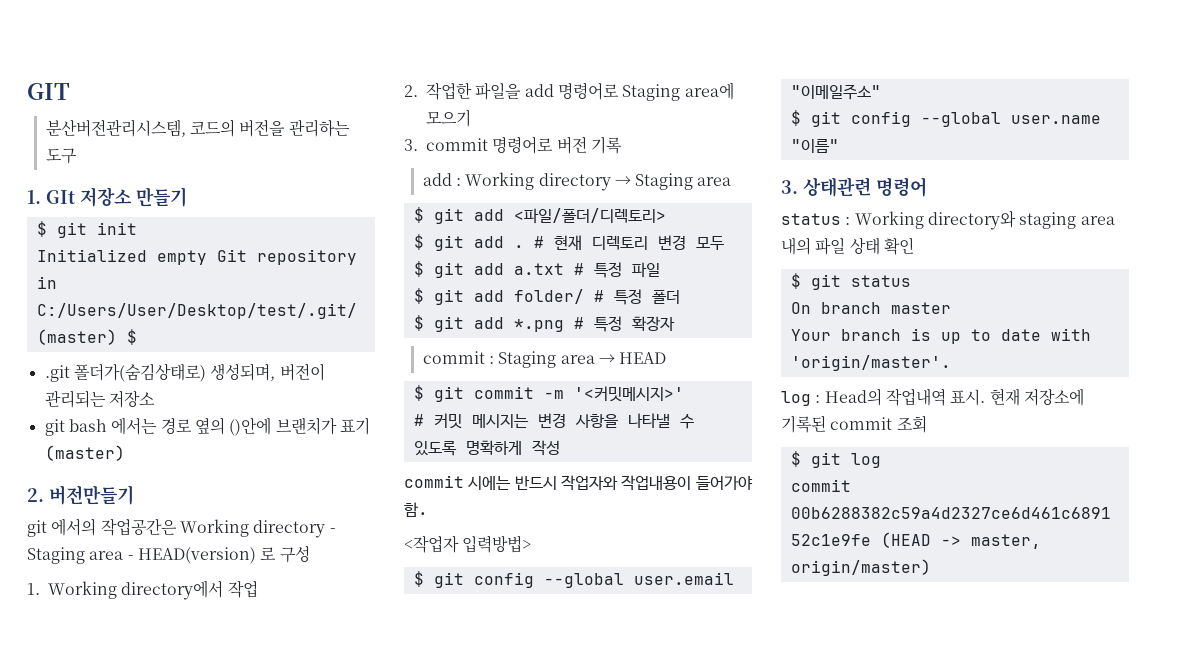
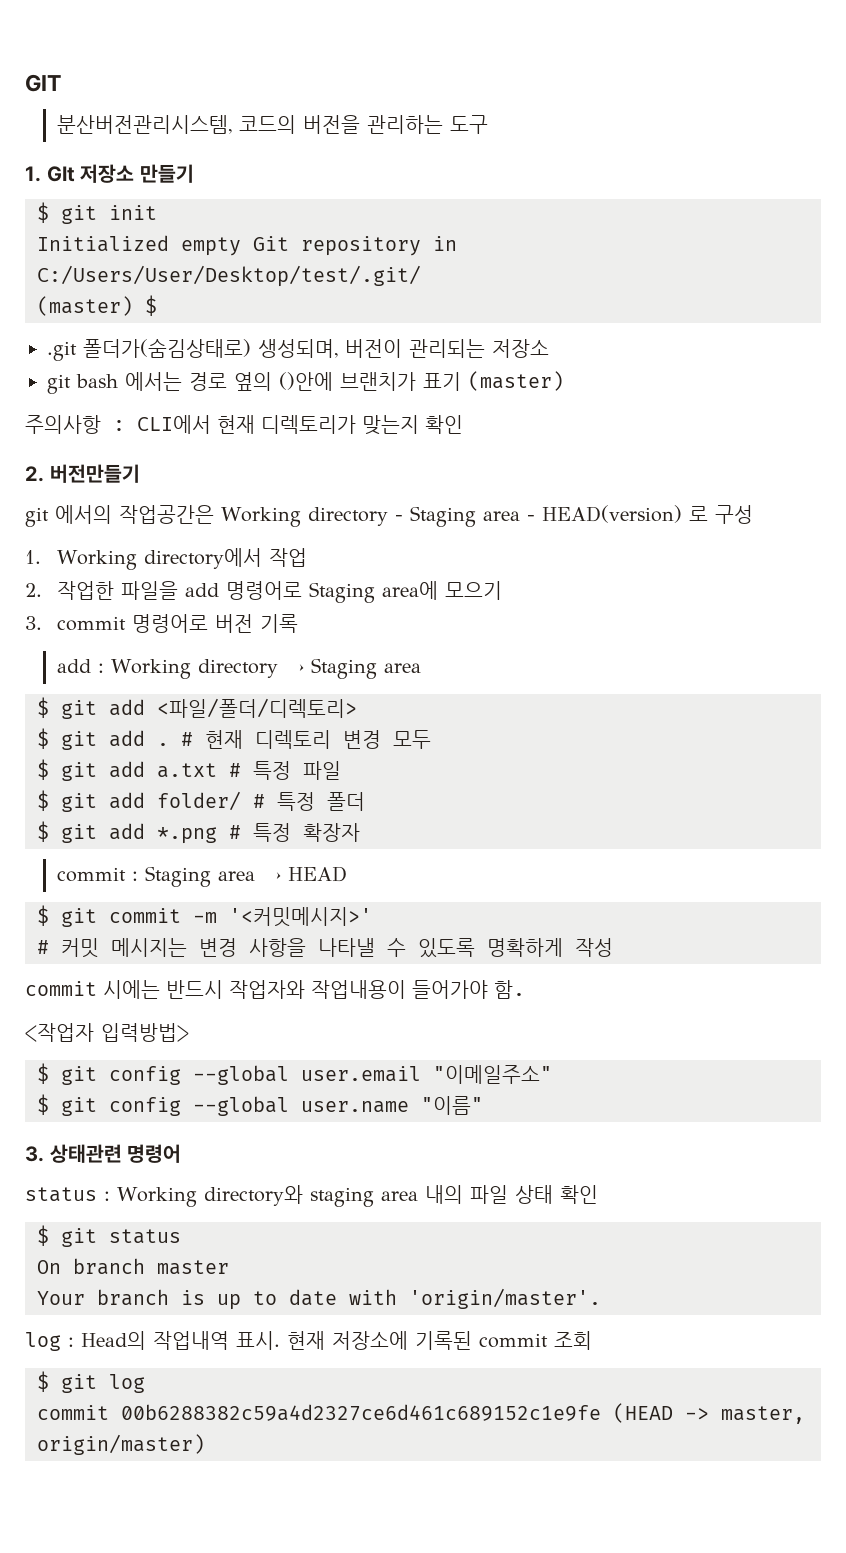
+ 주의사항 : CLI에서 현재 디렉토리가 맞는지 확인

